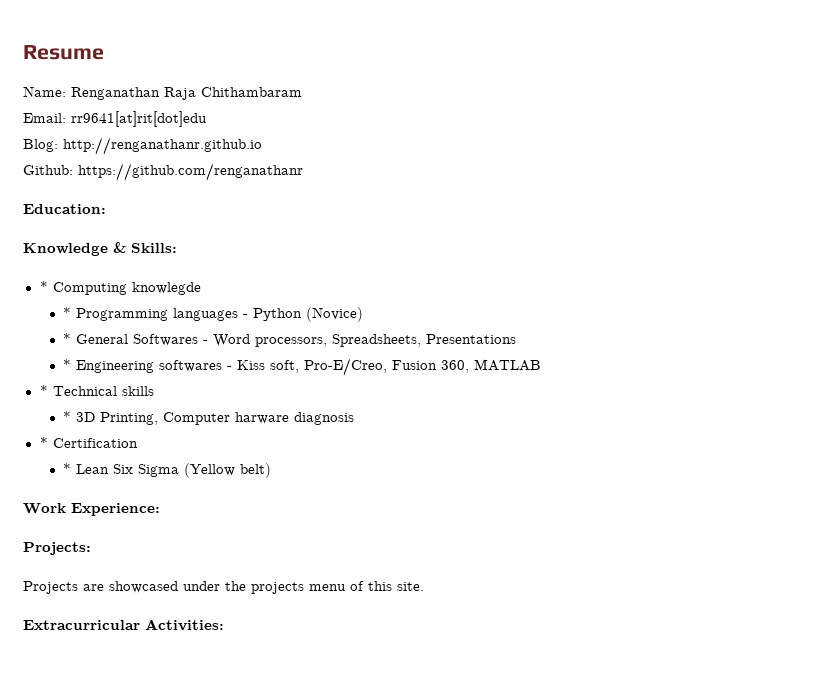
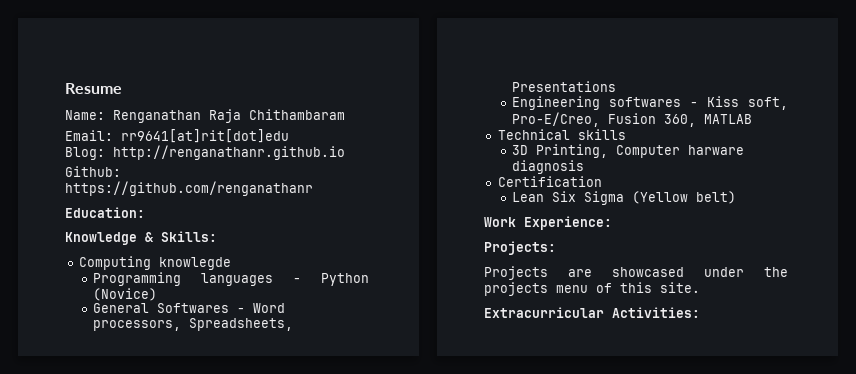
- * Computing knowlegde
+ Computing knowlegde
- * Programming languages - Python (Novice)
+ Programming languages - Python (Novice)
- * General Softwares - Word processors, Spreadsheets, Presentations
+ General Softwares - Word processors, Spreadsheets, Presentations
- * Engineering softwares - Kiss soft, Pro-E/Creo, Fusion 360, MATLAB
+ Engineering softwares - Kiss soft, Pro-E/Creo, Fusion 360, MATLAB
- * Technical skills
+ Technical skills
- * 3D Printing, Computer harware diagnosis
+ 3D Printing, Computer harware diagnosis
- * Certification
+ Certification
- * Lean Six Sigma (Yellow belt)
+ Lean Six Sigma (Yellow belt)

